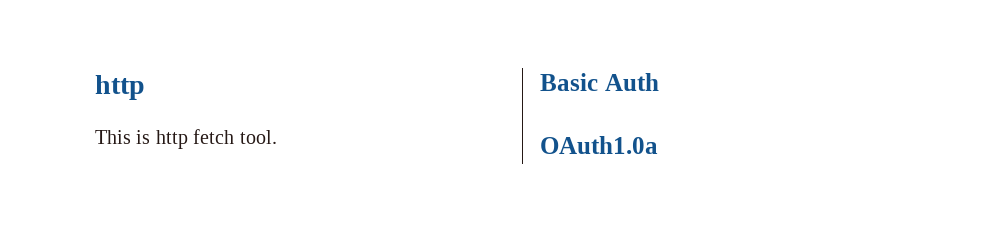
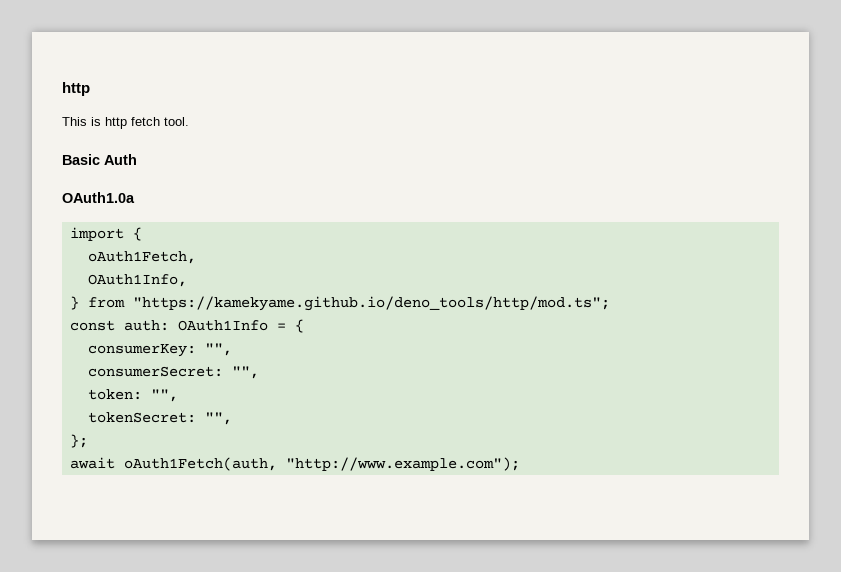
+ import {
+ oAuth1Fetch,
+ OAuth1Info,
+ } from "https://kamekyame.github.io/deno_tools/http/mod.ts";
+ const auth: OAuth1Info = {
+ consumerKey: "",
+ consumerSecret: "",
+ token: "",
+ tokenSecret: "",
+ };
+ await oAuth1Fetch(auth, "http://www.example.com");

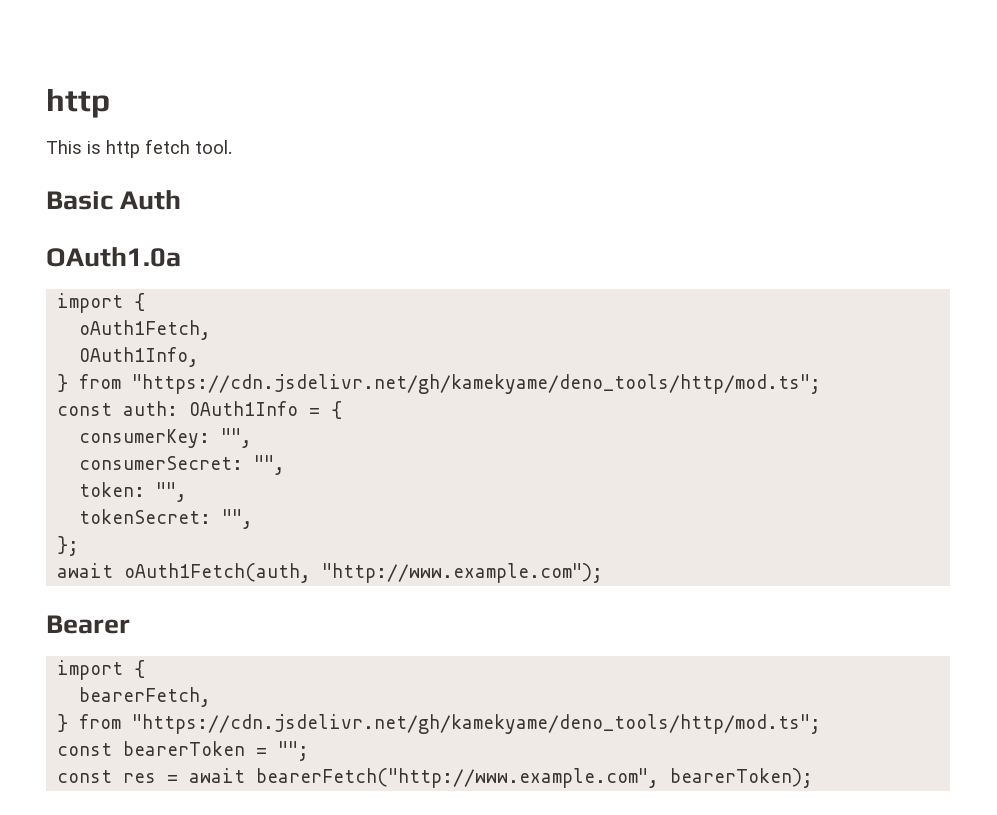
  OAuth1Info,
- } from "https://kamekyame.github.io/deno_tools/http/mod.ts";
+ } from "https://cdn.jsdelivr.net/gh/kamekyame/deno_tools/http/mod.ts";
+ Bearer
+ import {
+ bearerFetch,
+ } from "https://cdn.jsdelivr.net/gh/kamekyame/deno_tools/http/mod.ts";
+ const bearerToken = "";
+ const res = await bearerFetch("http://www.example.com", bearerToken);

